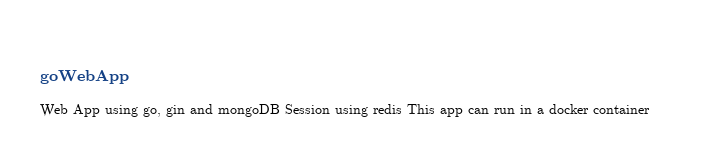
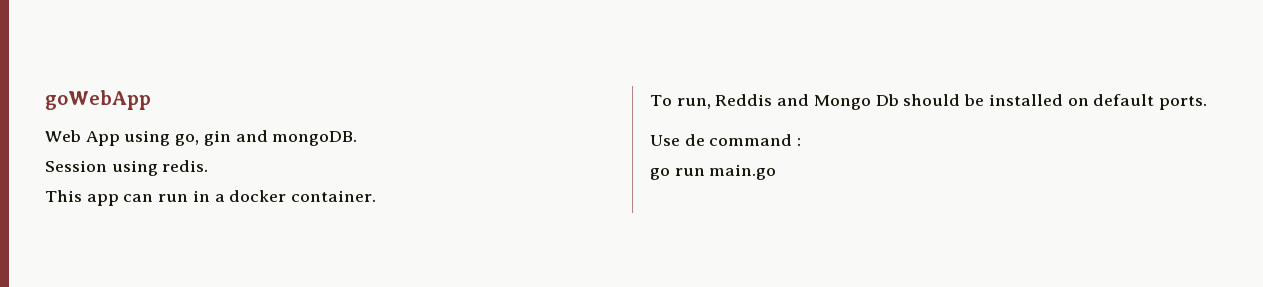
- Web App using go, gin and mongoDB Session using redis This app can run in a docker container
+ Web App using go, gin and mongoDB.
+ Session using redis.
+ This app can run in a docker container.
+ To run, Reddis and Mongo Db should be installed on default ports.
+ Use de command :
+ go run main.go

